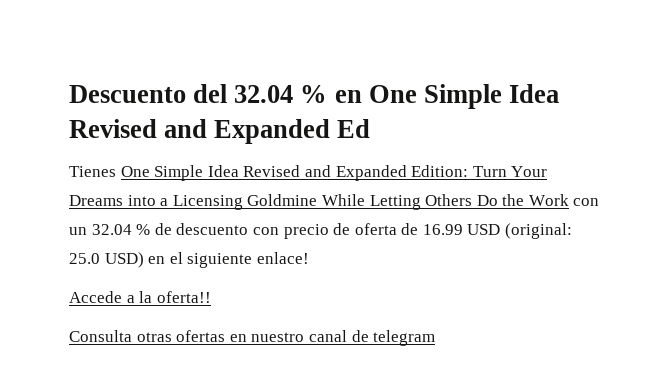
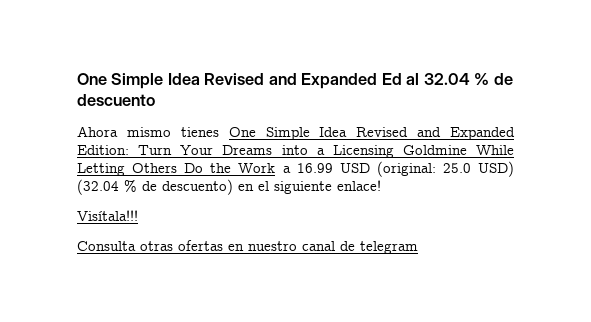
- Descuento del 32.04 % en One Simple Idea Revised and Expanded Ed
- Tienes One Simple Idea Revised and Expanded Edition: Turn Your Dreams into a Licensing Goldmine While Letting Others Do the Work con un 32.04 % de descuento con precio de oferta de 16.99 USD (original: 25.0 USD) en el siguiente enlace!
+ One Simple Idea Revised and Expanded Ed al 32.04 % de descuento
+ Ahora mismo tienes One Simple Idea Revised and Expanded Edition: Turn Your Dreams into a Licensing Goldmine While Letting Others Do the Work a 16.99 USD (original: 25.0 USD) (32.04 % de descuento) en el siguiente enlace!
- Accede a la oferta!!
+ Visítala!!!

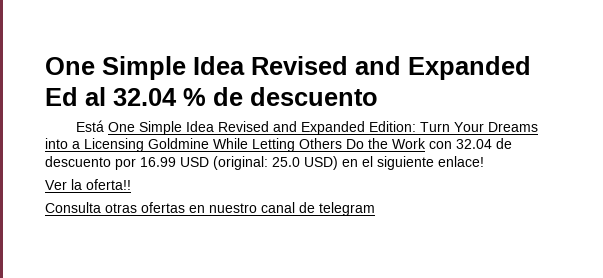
- Ahora mismo tienes One Simple Idea Revised and Expanded Edition: Turn Your Dreams into a Licensing Goldmine While Letting Others Do the Work a 16.99 USD (original: 25.0 USD) (32.04 % de descuento) en el siguiente enlace!
+ Está One Simple Idea Revised and Expanded Edition: Turn Your Dreams into a Licensing Goldmine While Letting Others Do the Work con 32.04 de descuento por 16.99 USD (original: 25.0 USD) en el siguiente enlace!
- Visítala!!!
+ Ver la oferta!!

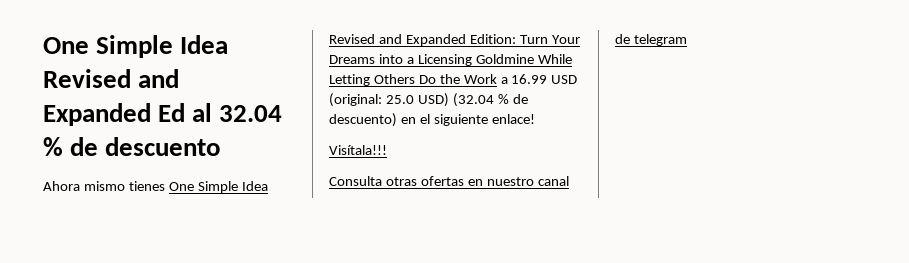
- Está One Simple Idea Revised and Expanded Edition: Turn Your Dreams into a Licensing Goldmine While Letting Others Do the Work con 32.04 de descuento por 16.99 USD (original: 25.0 USD) en el siguiente enlace!
+ Ahora mismo tienes One Simple Idea Revised and Expanded Edition: Turn Your Dreams into a Licensing Goldmine While Letting Others Do the Work a 16.99 USD (original: 25.0 USD) (32.04 % de descuento) en el siguiente enlace!
- Ver la oferta!!
+ Visítala!!!

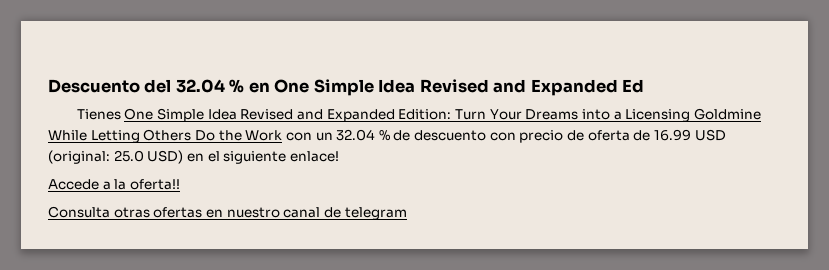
- One Simple Idea Revised and Expanded Ed al 32.04 % de descuento
- Ahora mismo tienes One Simple Idea Revised and Expanded Edition: Turn Your Dreams into a Licensing Goldmine While Letting Others Do the Work a 16.99 USD (original: 25.0 USD) (32.04 % de descuento) en el siguiente enlace!
+ Descuento del 32.04 % en One Simple Idea Revised and Expanded Ed
+ Tienes One Simple Idea Revised and Expanded Edition: Turn Your Dreams into a Licensing Goldmine While Letting Others Do the Work con un 32.04 % de descuento con precio de oferta de 16.99 USD (original: 25.0 USD) en el siguiente enlace!
- Visítala!!!
+ Accede a la oferta!!

